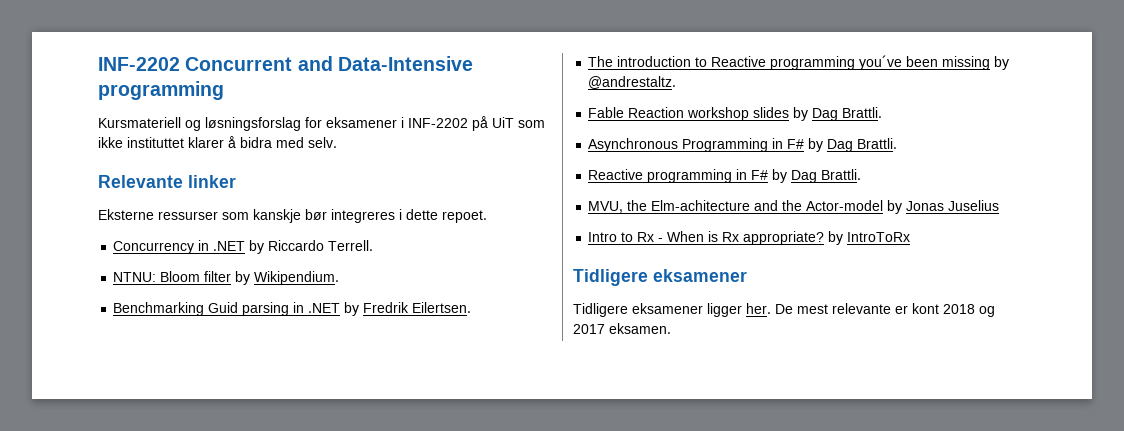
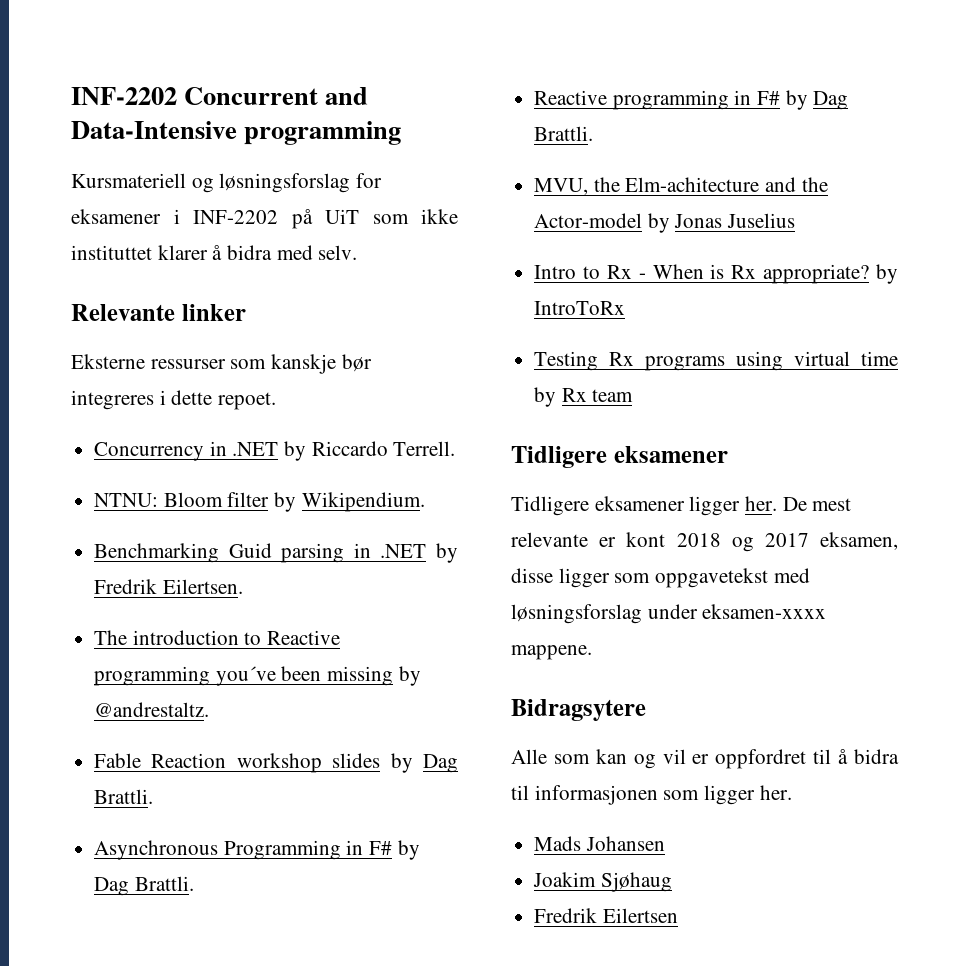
+ Testing Rx programs using virtual time by Rx team
- De mest relevante er kont 2018 og 2017 eksamen.
+ De mest relevante er kont 2018 og 2017 eksamen, disse ligger som oppgavetekst med løsningsforslag under eksamen-xxxx mappene.
+ Bidragsytere
+ Alle som kan og vil er oppfordret til å bidra til informasjonen som ligger her.
+ Mads Johansen
+ Joakim Sjøhaug
+ Fredrik Eilertsen

